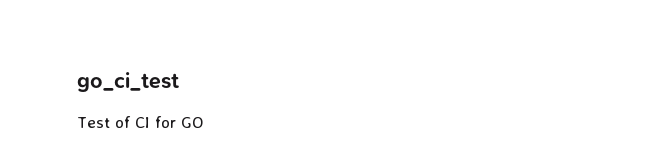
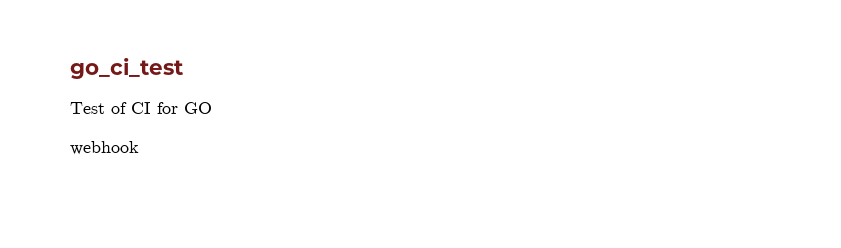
+ webhook

